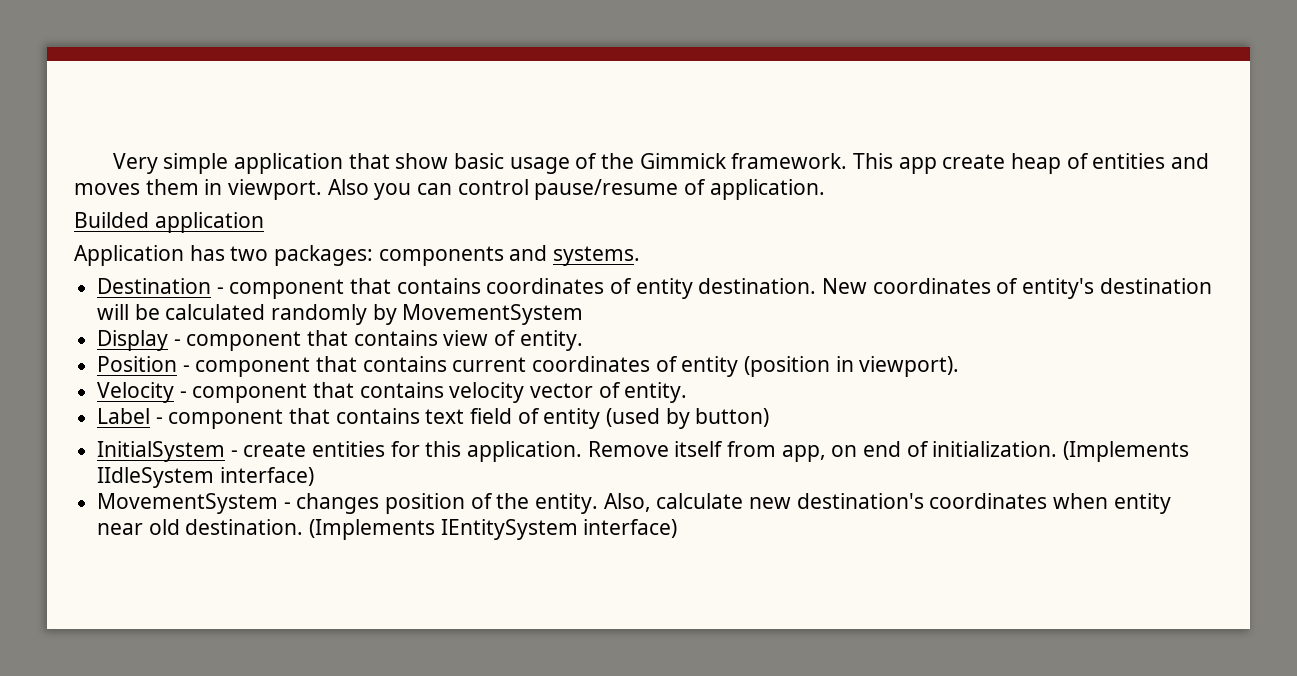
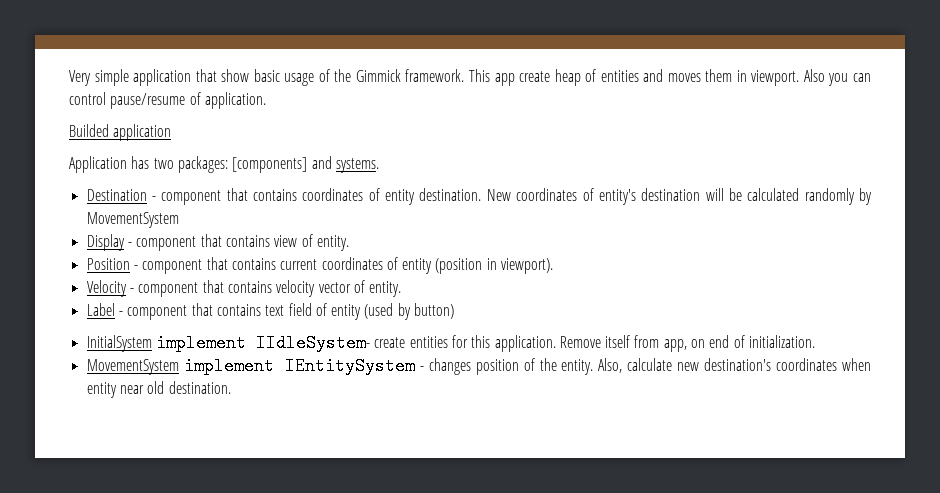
- Application has two packages: components and systems.
+ Application has two packages: [components] and systems.
- InitialSystem - create entities for this application.
+ InitialSystem implement IIdleSystem- create entities for this application.
- Remove itself from app, on end of initialization. (Implements IIdleSystem interface)
- MovementSystem - changes position of the entity.
+ Remove itself from app, on end of initialization.
+ MovementSystem implement IEntitySystem - changes position of the entity.
- (Implements IEntitySystem interface)

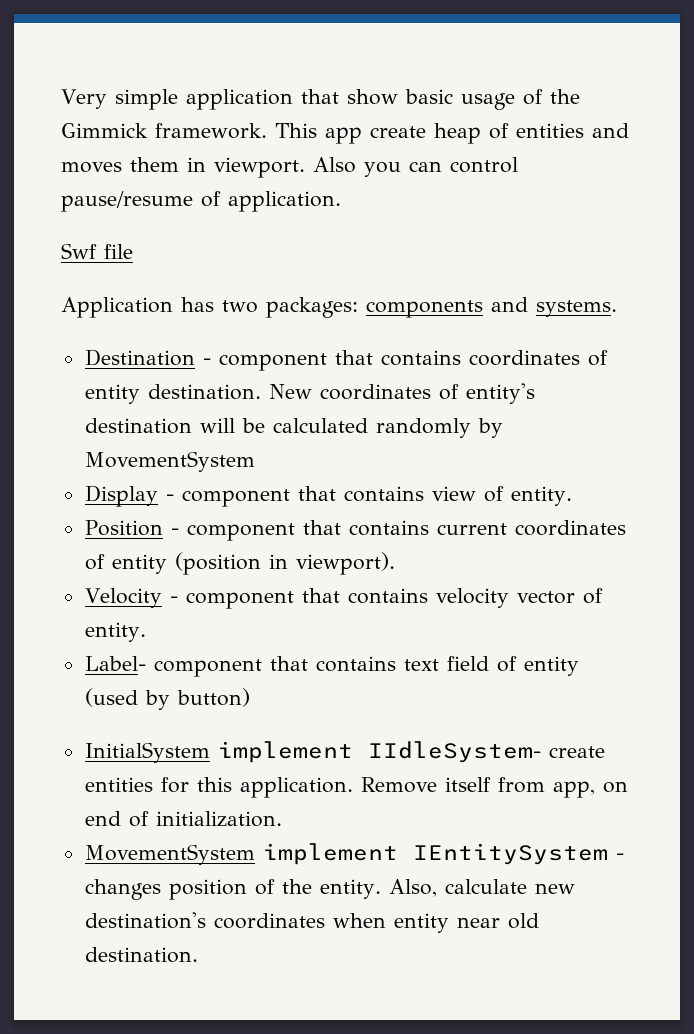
- Builded application
+ Swf file
- Application has two packages: [components] and systems.
+ Application has two packages: components and systems.
- Label - component that contains text field of entity (used by button)
+ Label- component that contains text field of entity (used by button)

